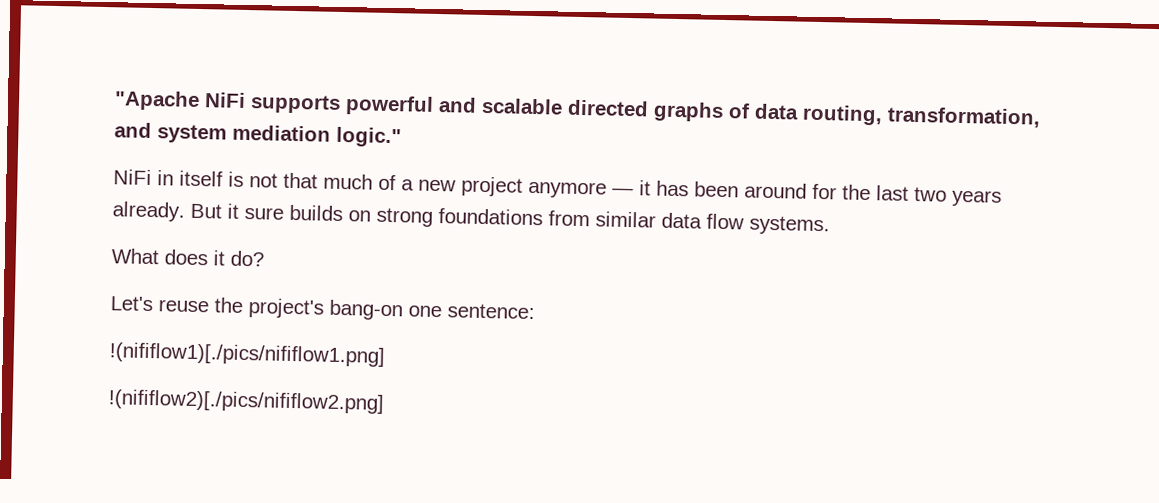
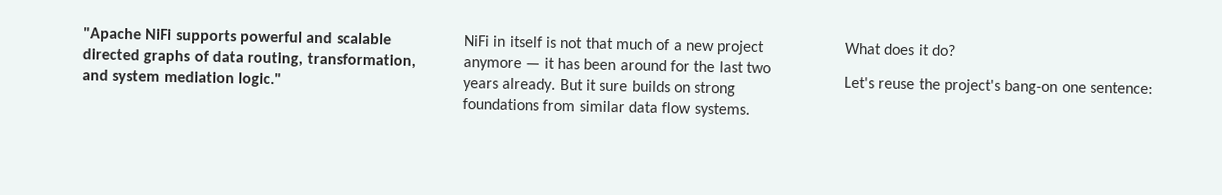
- !(nififlow1)[./pics/nififlow1.png]
- !(nififlow2)[./pics/nififlow2.png]

